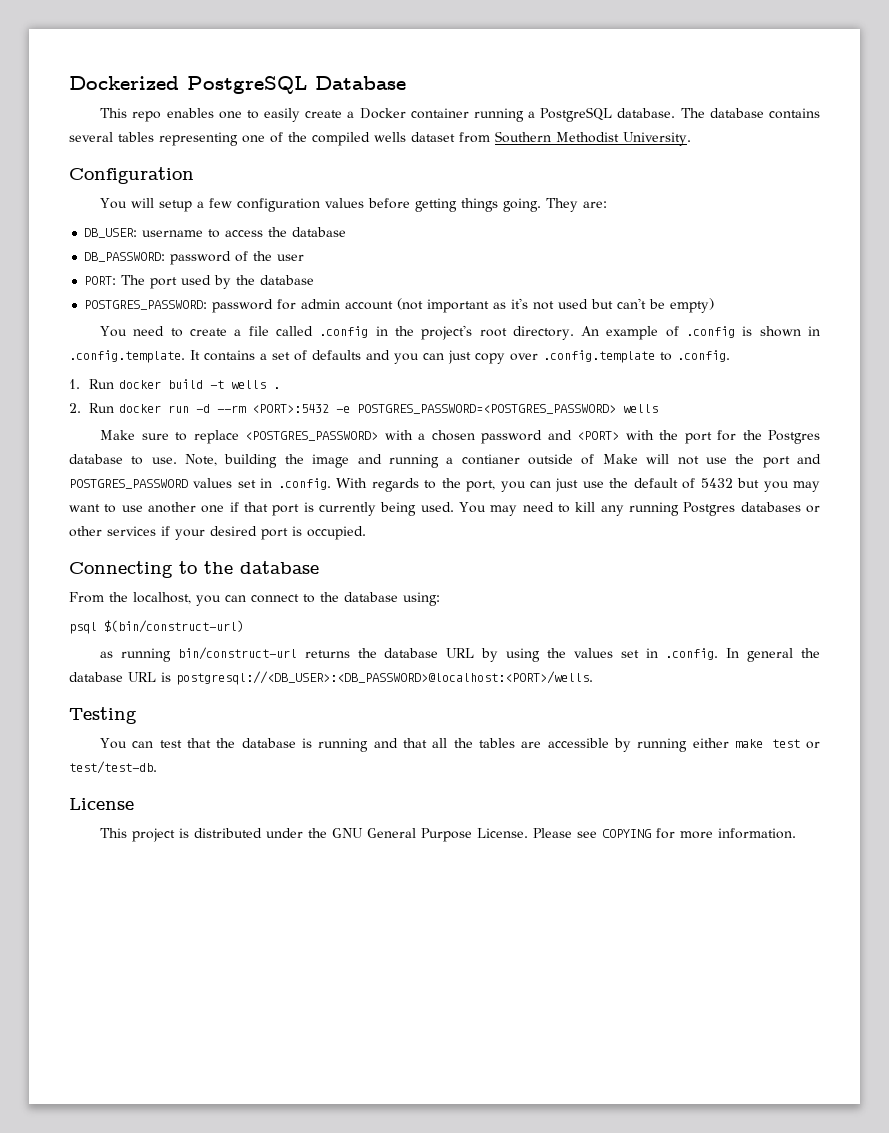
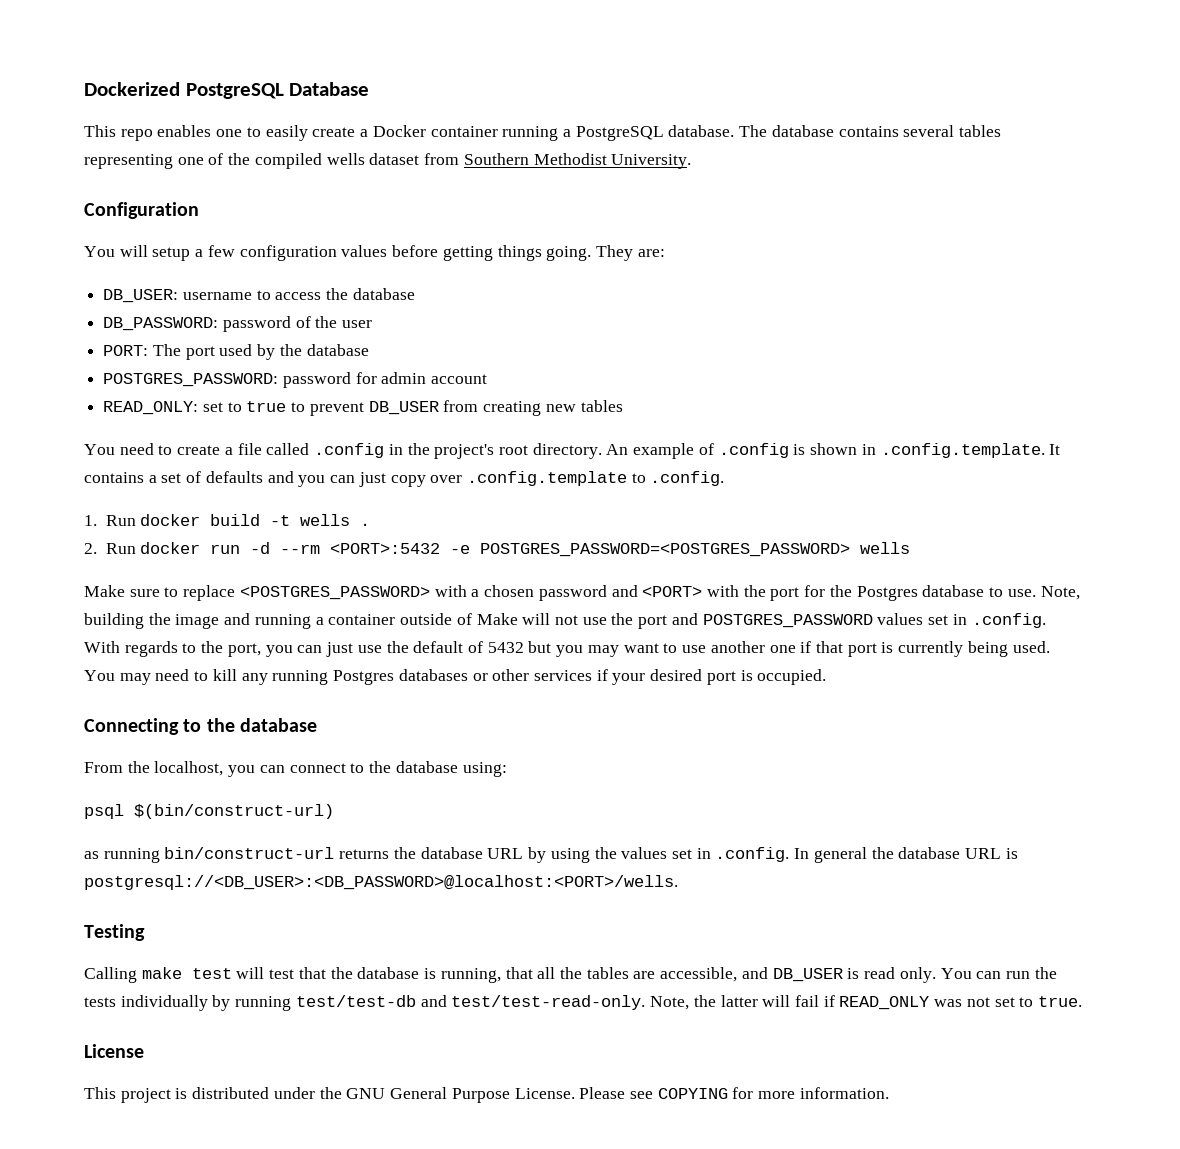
- POSTGRES_PASSWORD: password for admin account (not important as it's not used but can't be empty)
+ POSTGRES_PASSWORD: password for admin account
+ READ_ONLY: set to true to prevent DB_USER from creating new tables
- Note, building the image and running a contianer outside of Make will not use the port and POSTGRES_PASSWORD values set in .config. With regards to the port, you can just use the default of 5432 but you may want to use another one if that port is currently being used.
+ Note, building the image and running a container outside of Make will not use the port and POSTGRES_PASSWORD values set in .config. With regards to the port, you can just use the default of 5432 but you may want to use another one if that port is currently being used.
- You can test that the database is running and that all the tables are accessible by running either make test or test/test-db.
+ Calling make test will test that the database is running, that all the tables are accessible, and DB_USER is read only. You can run the tests individually by running test/test-db and test/test-read-only. Note, the latter will fail if READ_ONLY was not set to true.

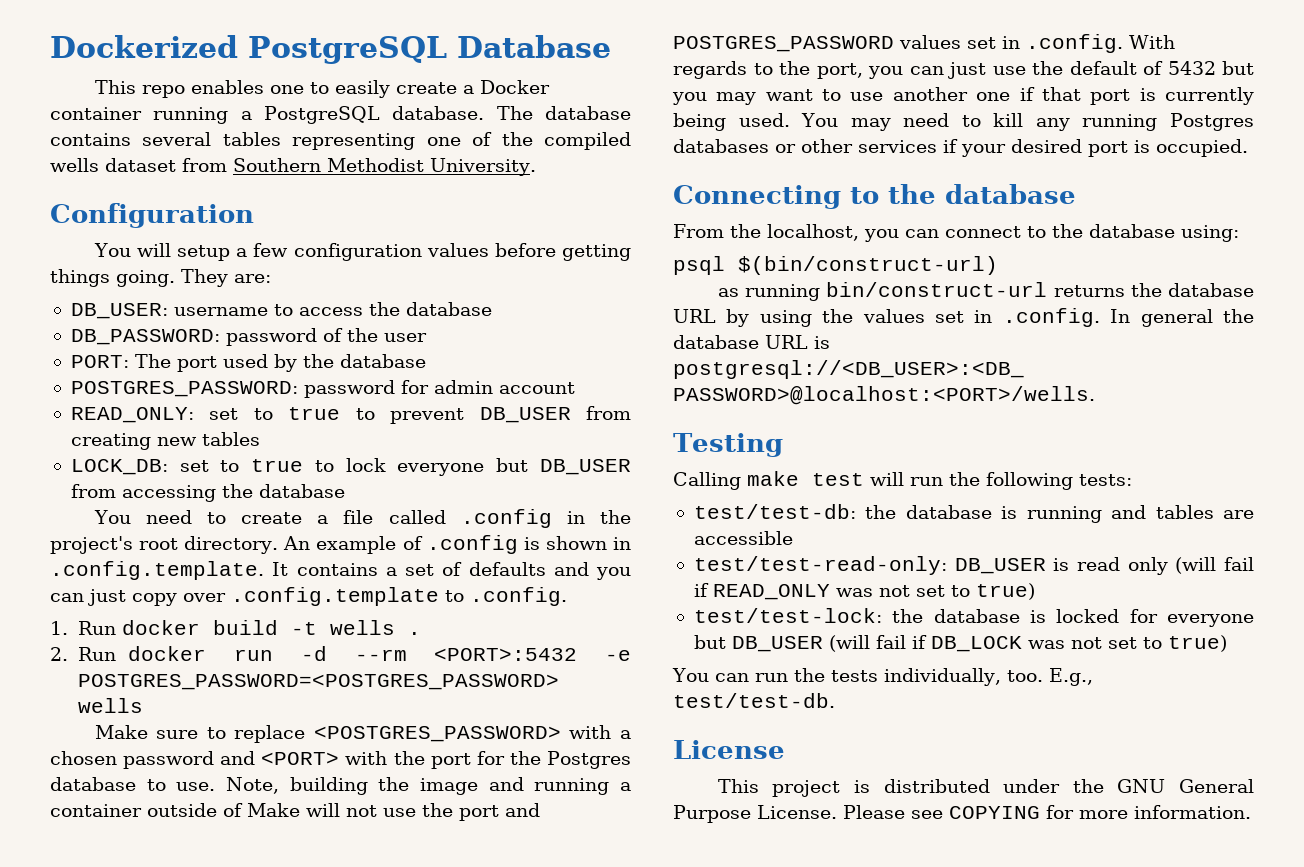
+ LOCK_DB: set to true to lock everyone but DB_USER from accessing the database
- Calling make test will test that the database is running, that all the tables are accessible, and DB_USER is read only. You can run the tests individually by running test/test-db and test/test-read-only. Note, the latter will fail if READ_ONLY was not set to true.
+ Calling make test will run the following tests:
+ test/test-db: the database is running and tables are accessible
+ test/test-read-only: DB_USER is read only (will fail if READ_ONLY was not set to true)
+ test/test-lock: the database is locked for everyone but DB_USER (will fail if DB_LOCK was not set to true)
+ You can run the tests individually, too. E.g., test/test-db.

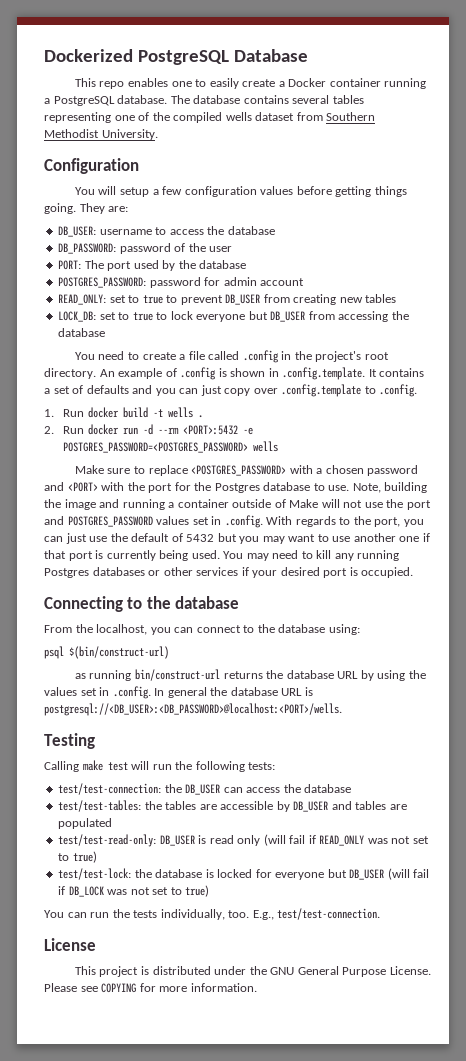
- test/test-db: the database is running and tables are accessible
+ test/test-connection: the DB_USER can access the database
+ test/test-tables: the tables are accessible by DB_USER and tables are populated
- E.g., test/test-db.
+ E.g., test/test-connection.

